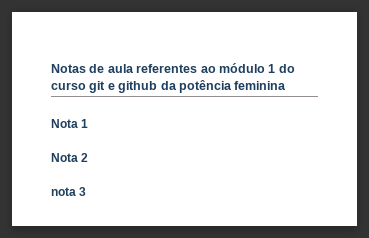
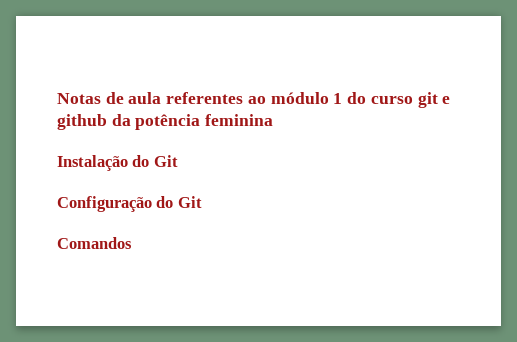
- Nota 1
- Nota 2
- nota 3
+ Instalação do Git
+ Configuração do Git
+ Comandos

